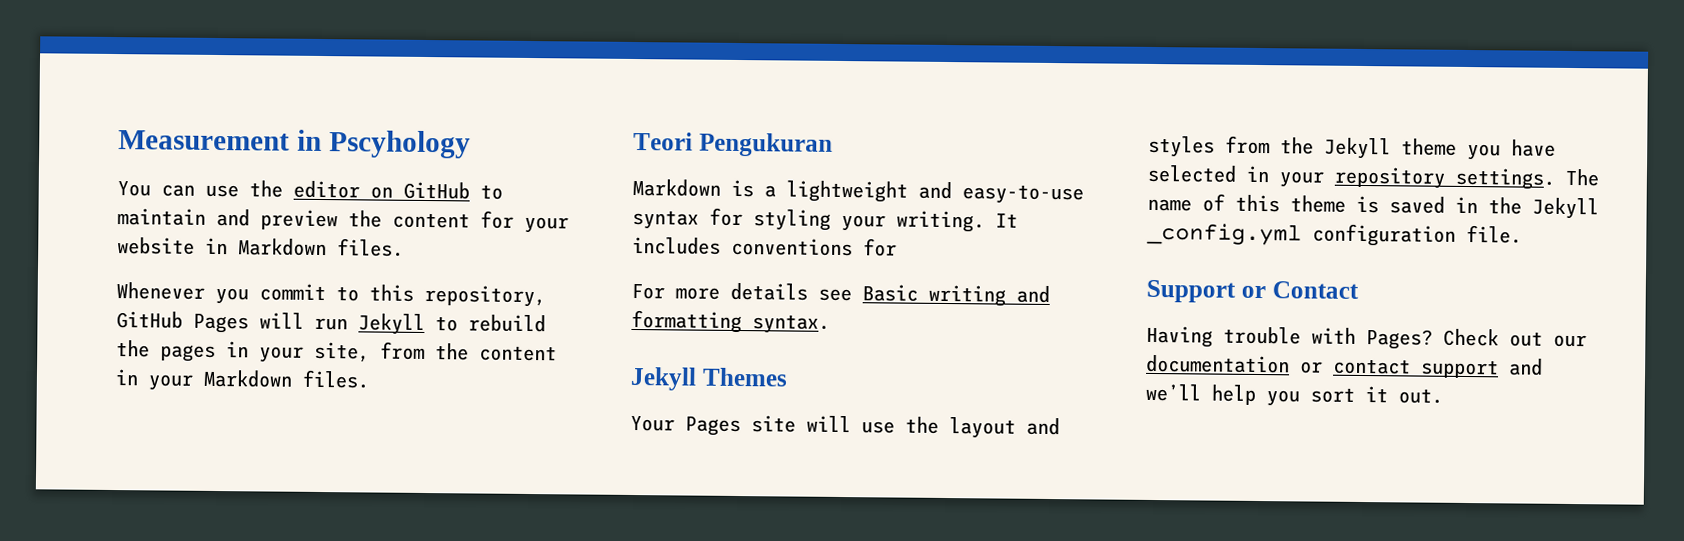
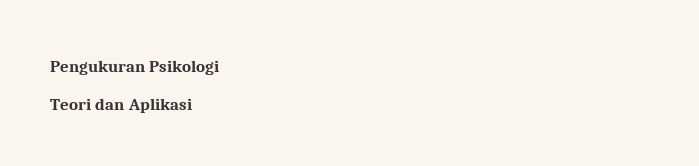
- Measurement in Pscyhology
- You can use the editor on GitHub to maintain and preview the content for your website in Markdown files.
- Whenever you commit to this repository, GitHub Pages will run Jekyll to rebuild the pages in your site, from the content in your Markdown files.
- Teori Pengukuran
- Markdown is a lightweight and easy-to-use syntax for styling your writing. It includes conventions for
- For more details see Basic writing and formatting syntax.
- Jekyll Themes
- Your Pages site will use the layout and styles from the Jekyll theme you have selected in your repository settings. The name of this theme is saved in the Jekyll _config.yml configuration file.
- Support or Contact
- Having trouble with Pages? Check out our documentation or contact support and we’ll help you sort it out.
+ Pengukuran Psikologi
+ Teori dan Aplikasi

